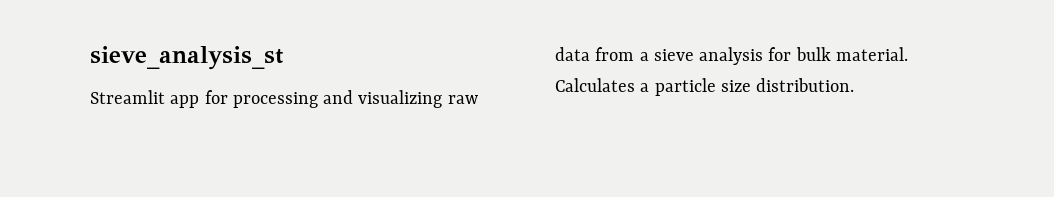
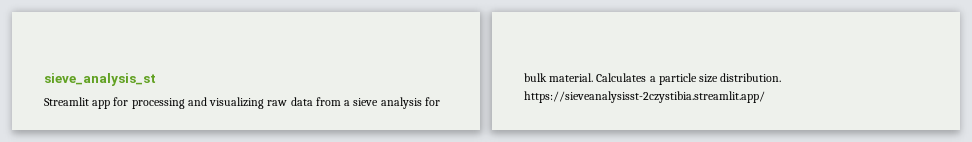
- Calculates a particle size distribution.
+ Calculates a particle size distribution. https://sieveanalysisst-2czystibia.streamlit.app/

